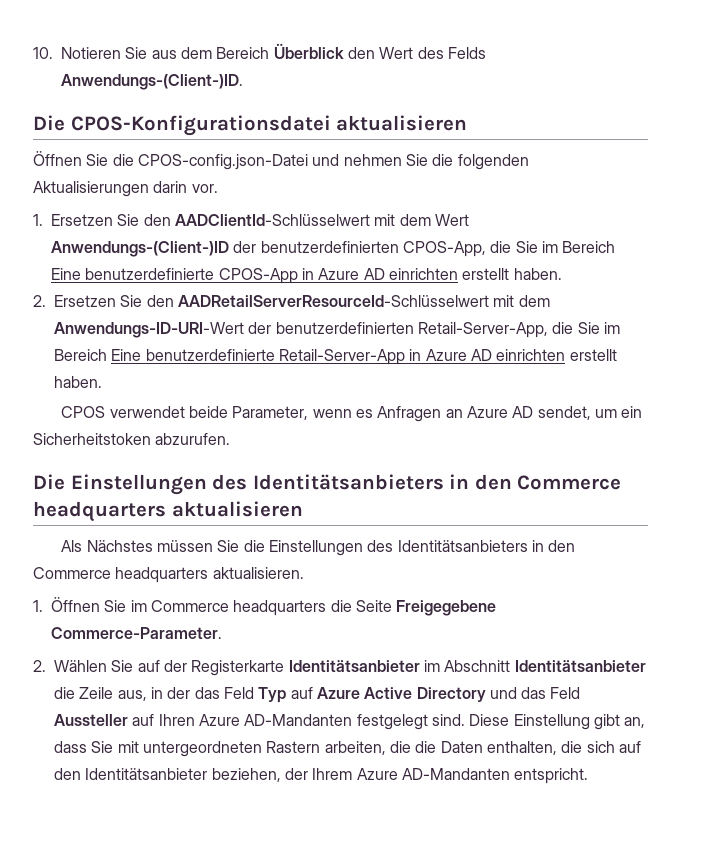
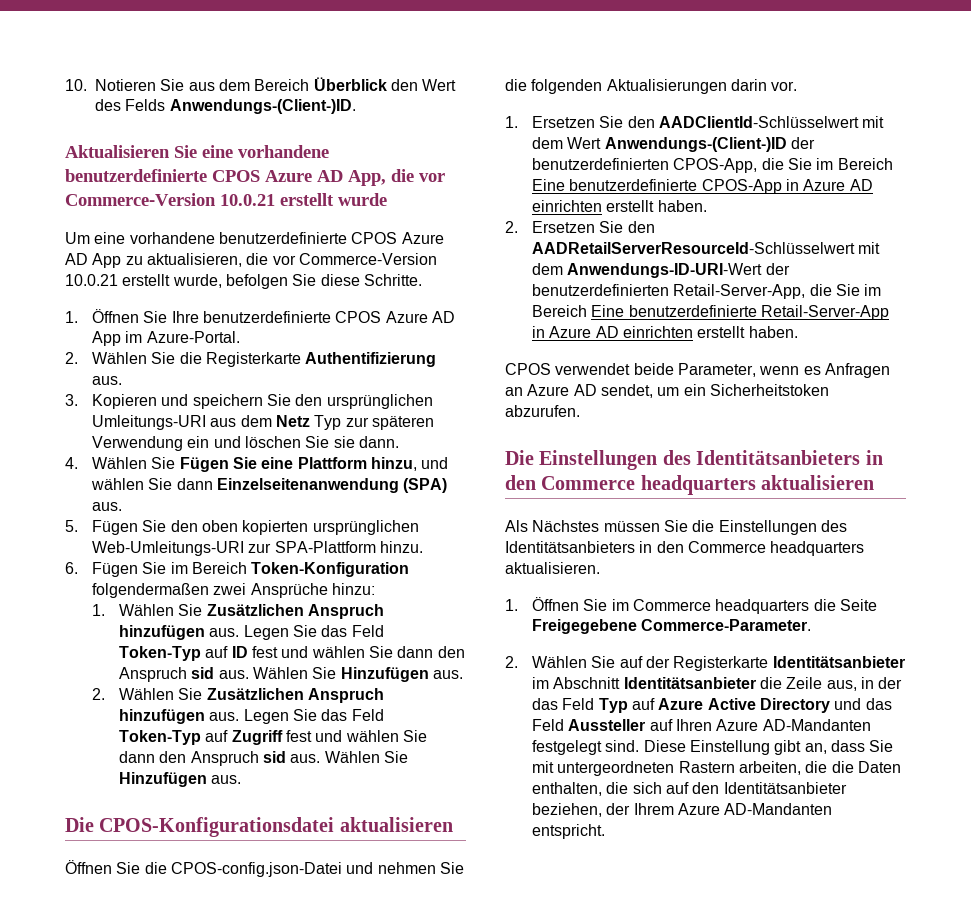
+ Aktualisieren Sie eine vorhandene benutzerdefinierte CPOS Azure AD App, die vor Commerce-Version 10.0.21 erstellt wurde
+ Um eine vorhandene benutzerdefinierte CPOS Azure AD App zu aktualisieren, die vor Commerce-Version 10.0.21 erstellt wurde, befolgen Sie diese Schritte.
+ 1. Öffnen Sie Ihre benutzerdefinierte CPOS Azure AD App im Azure-Portal.
+ 2. Wählen Sie die Registerkarte Authentifizierung aus.
+ 3. Kopieren und speichern Sie den ursprünglichen Umleitungs-URI aus dem Netz Typ zur späteren Verwendung ein und löschen Sie sie dann.
+ 4. Wählen Sie Fügen Sie eine Plattform hinzu, und wählen Sie dann Einzelseitenanwendung (SPA) aus.
+ 5. Fügen Sie den oben kopierten ursprünglichen Web-Umleitungs-URI zur SPA-Plattform hinzu.
+ 6. Fügen Sie im Bereich Token-Konfiguration folgendermaßen zwei Ansprüche hinzu:
+ 1. Wählen Sie Zusätzlichen Anspruch hinzufügen aus. Legen Sie das Feld Token-Typ auf ID fest und wählen Sie dann den Anspruch sid aus. Wählen Sie Hinzufügen aus.
+ 2. Wählen Sie Zusätzlichen Anspruch hinzufügen aus. Legen Sie das Feld Token-Typ auf Zugriff fest und wählen Sie dann den Anspruch sid aus. Wählen Sie Hinzufügen aus.

